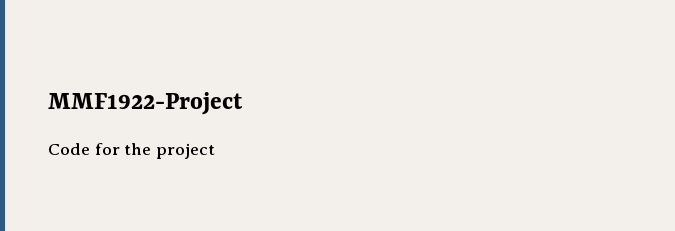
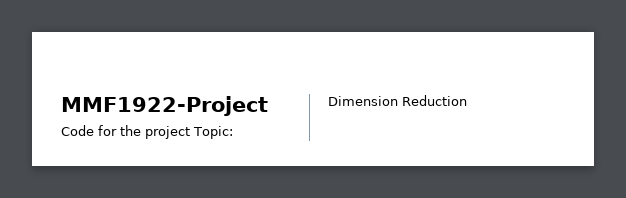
- Code for the project
+ Code for the project Topic: Dimension Reduction

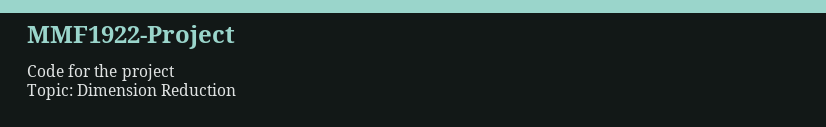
- Code for the project Topic: Dimension Reduction
+ Code for the project
+ Topic: Dimension Reduction

